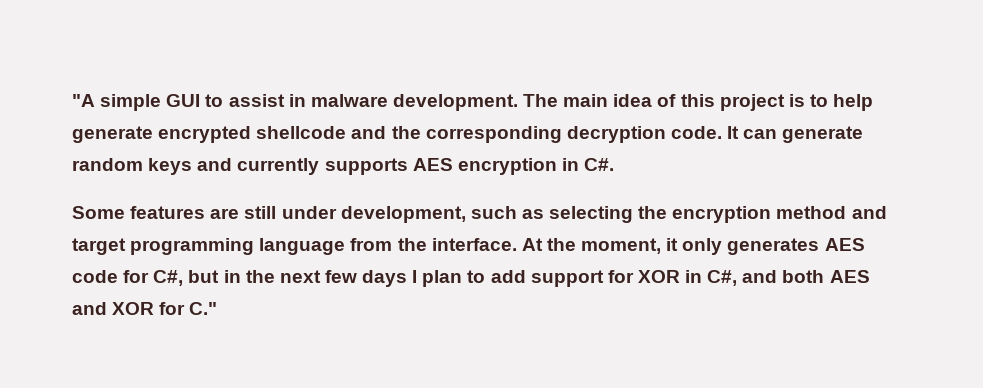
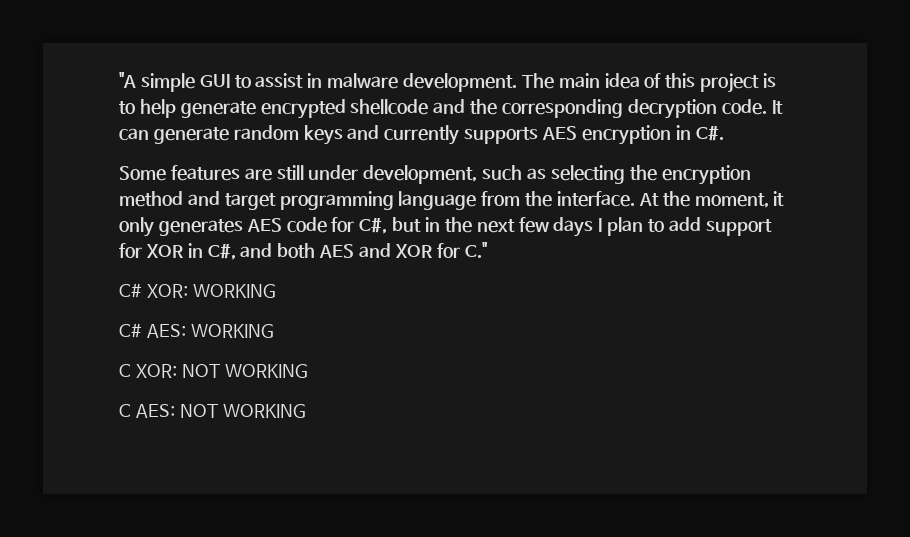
+ C# XOR: WORKING
+ C# AES: WORKING
+ C XOR: NOT WORKING
+ C AES: NOT WORKING

